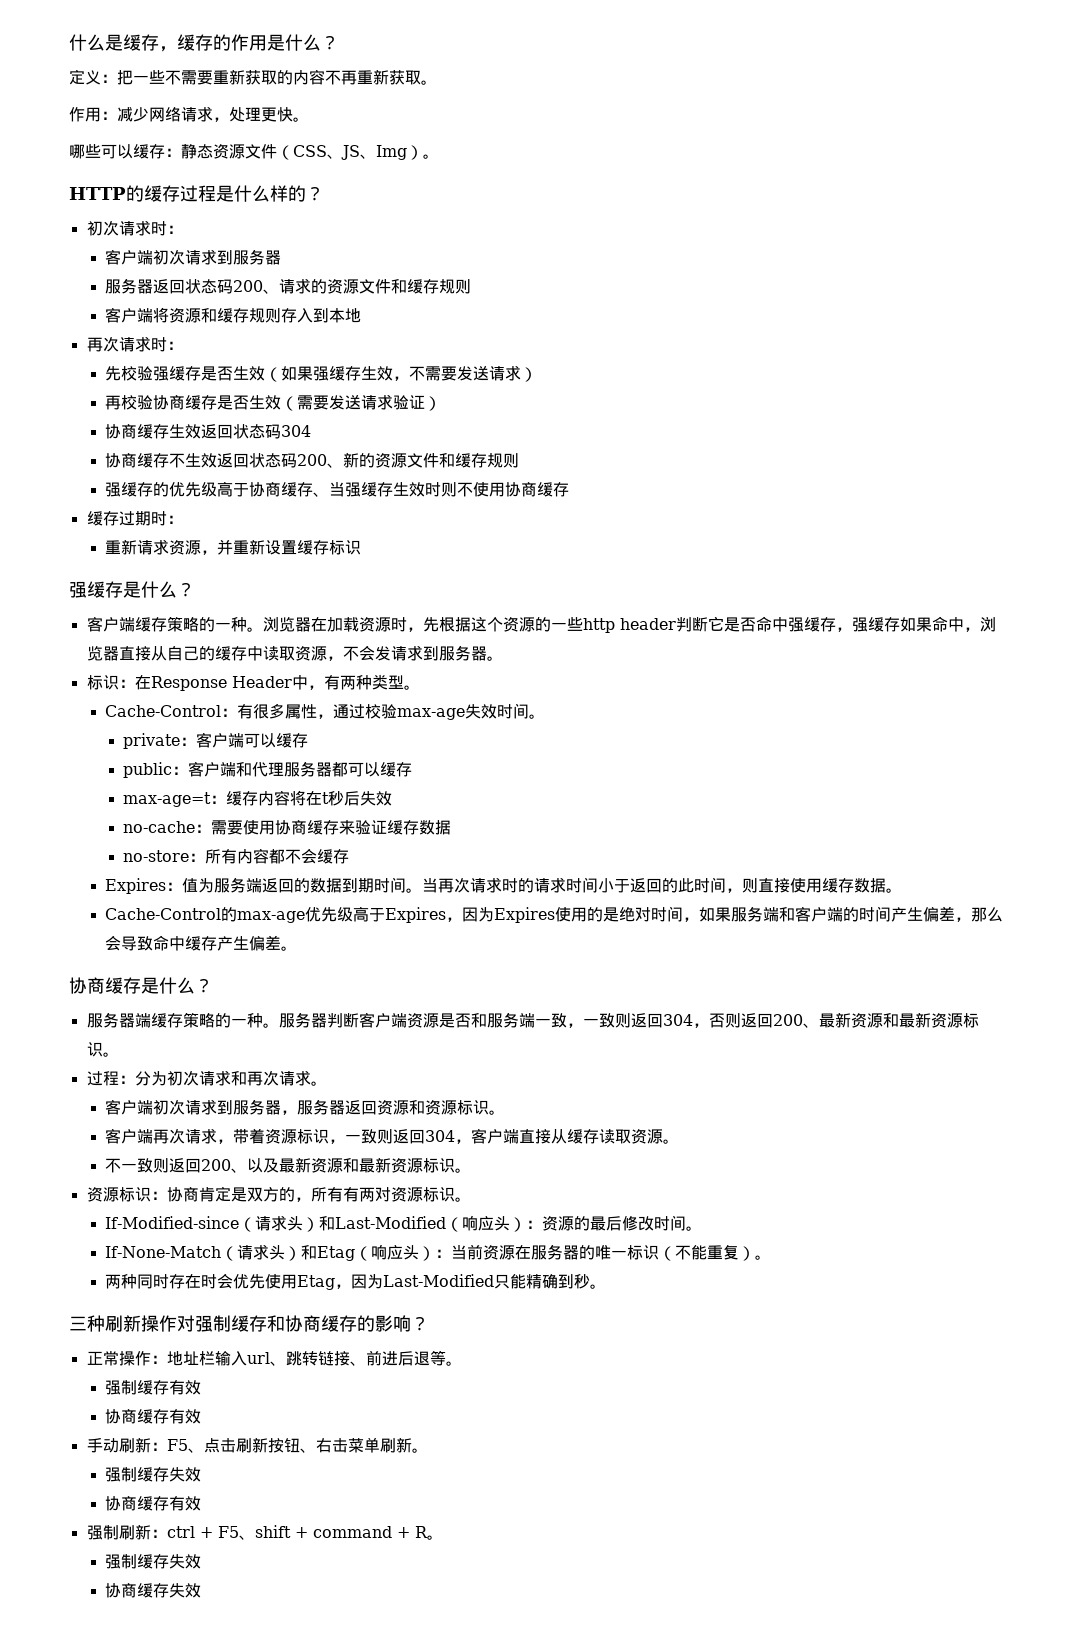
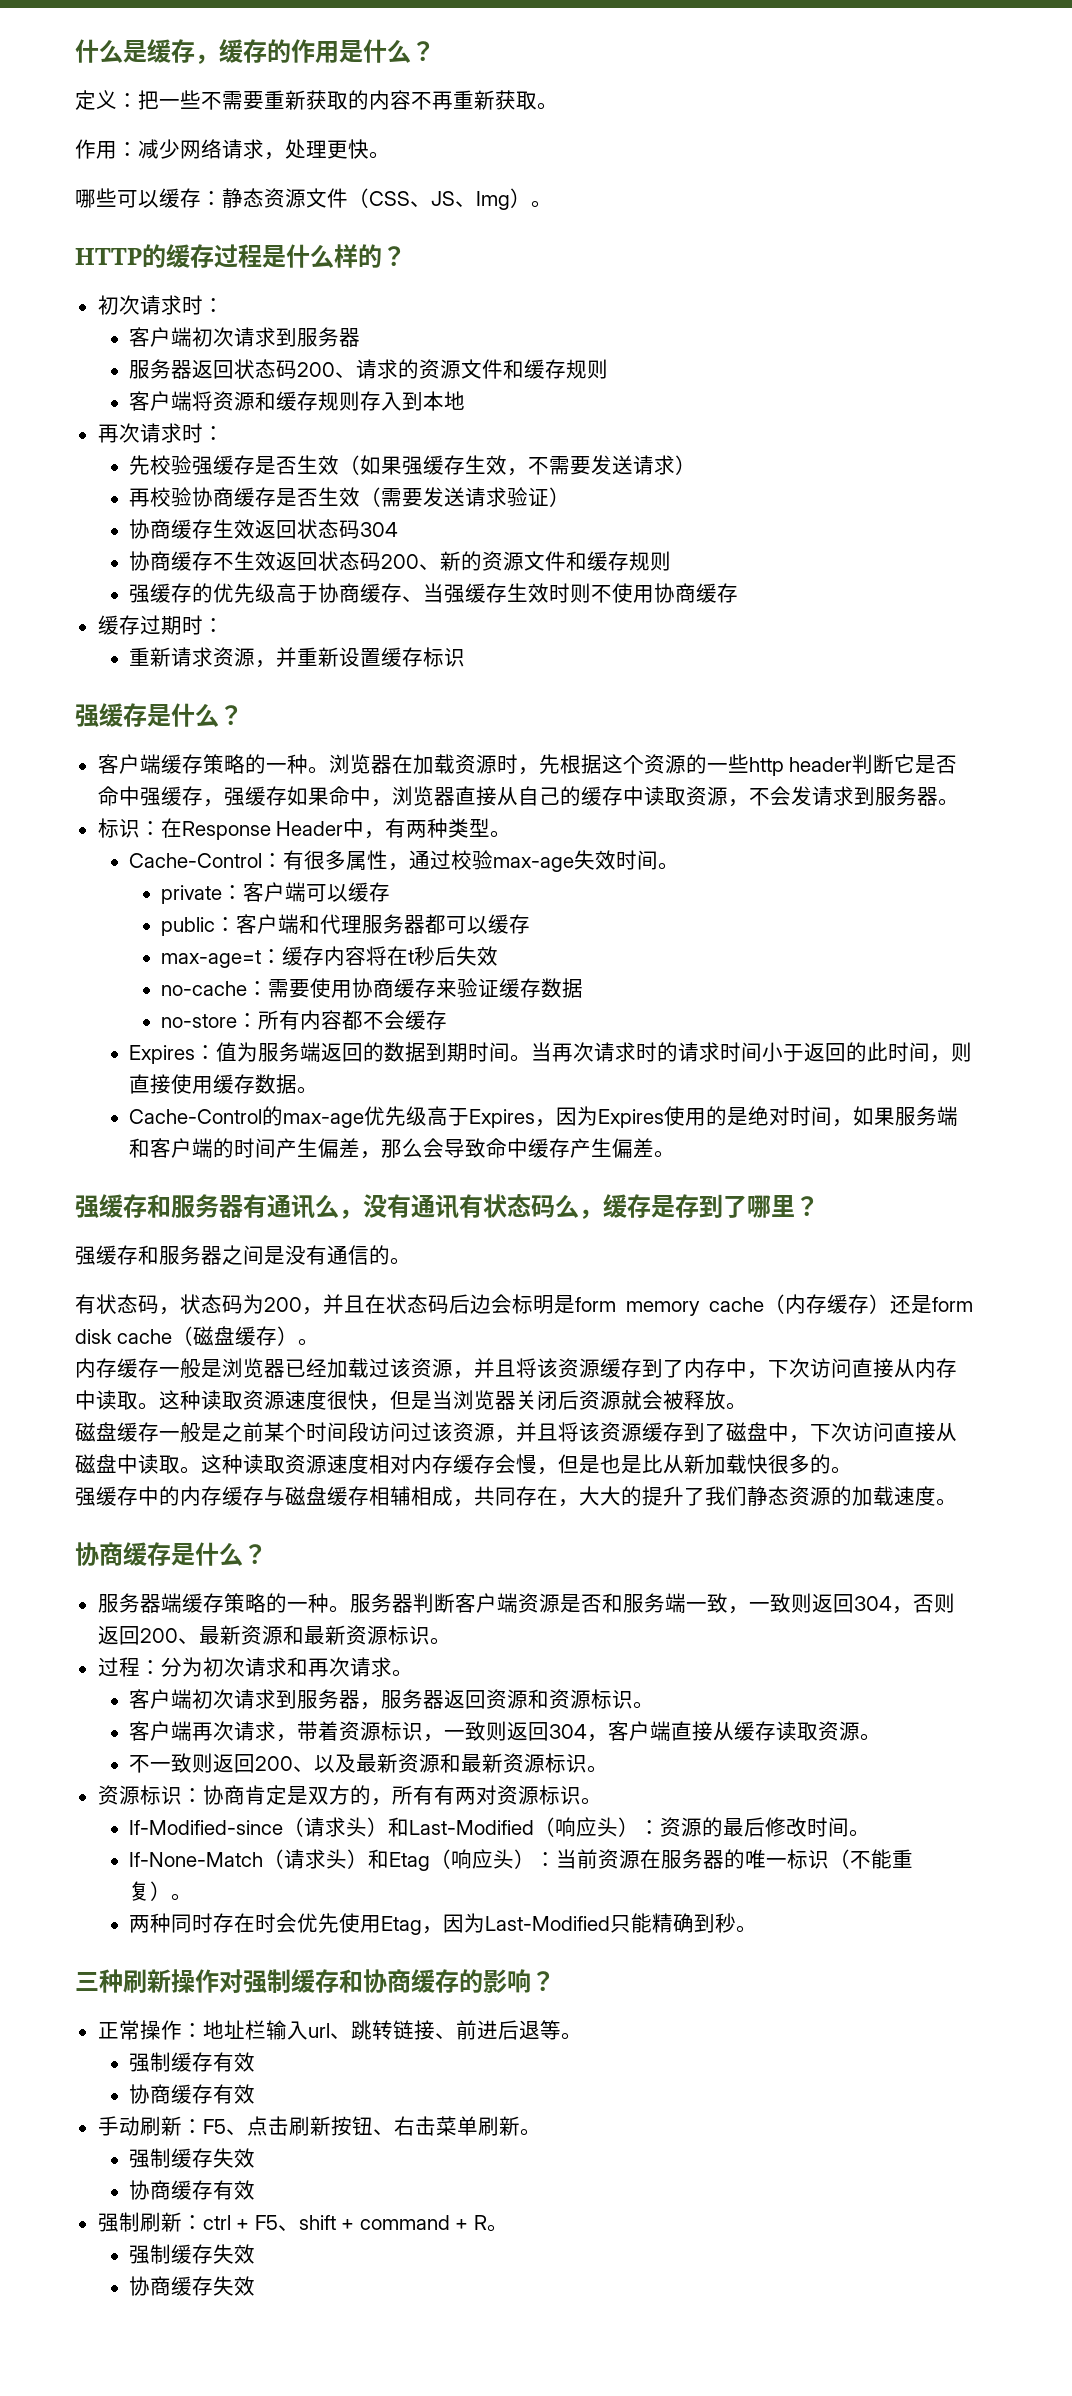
+ 强缓存和服务器有通讯么，没有通讯有状态码么，缓存是存到了哪里？
+ 强缓存和服务器之间是没有通信的。
+ 有状态码，状态码为200，并且在状态码后边会标明是form memory cache（内存缓存）还是form disk cache（磁盘缓存）。
+ 内存缓存一般是浏览器已经加载过该资源，并且将该资源缓存到了内存中，下次访问直接从内存中读取。这种读取资源速度很快，但是当浏览器关闭后资源就会被释放。
+ 磁盘缓存一般是之前某个时间段访问过该资源，并且将该资源缓存到了磁盘中，下次访问直接从磁盘中读取。这种读取资源速度相对内存缓存会慢，但是也是比从新加载快很多的。
+ 强缓存中的内存缓存与磁盘缓存相辅相成，共同存在，大大的提升了我们静态资源的加载速度。

